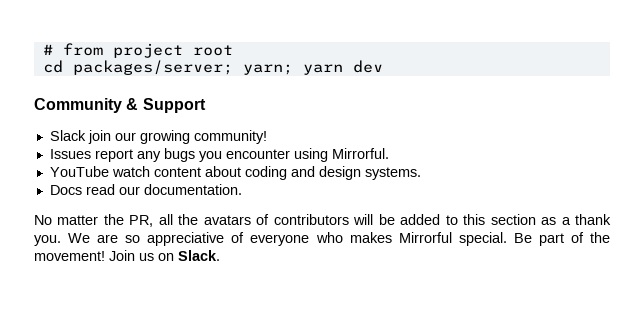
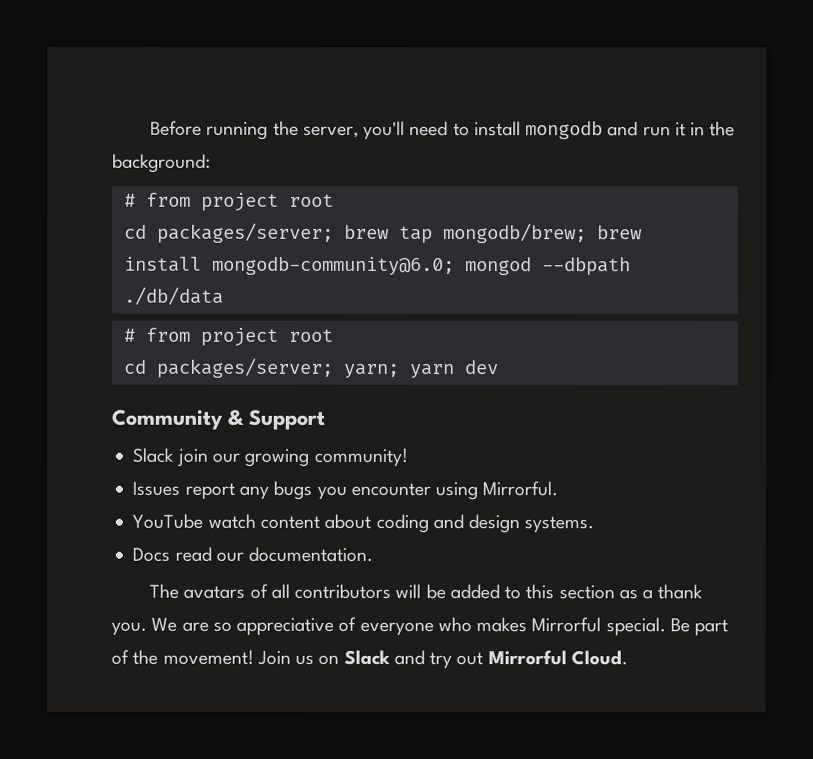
+ Before running the server, you'll need to install mongodb and run it in the background:
+ # from project root
+ cd packages/server; brew tap mongodb/brew; brew install mongodb-community@6.0; mongod --dbpath ./db/data
- No matter the PR, all the avatars of contributors will be added to this section as a thank you.
+ The avatars of all contributors will be added to this section as a thank you.
- Join us on Slack.
+ Join us on Slack and try out Mirrorful Cloud.

